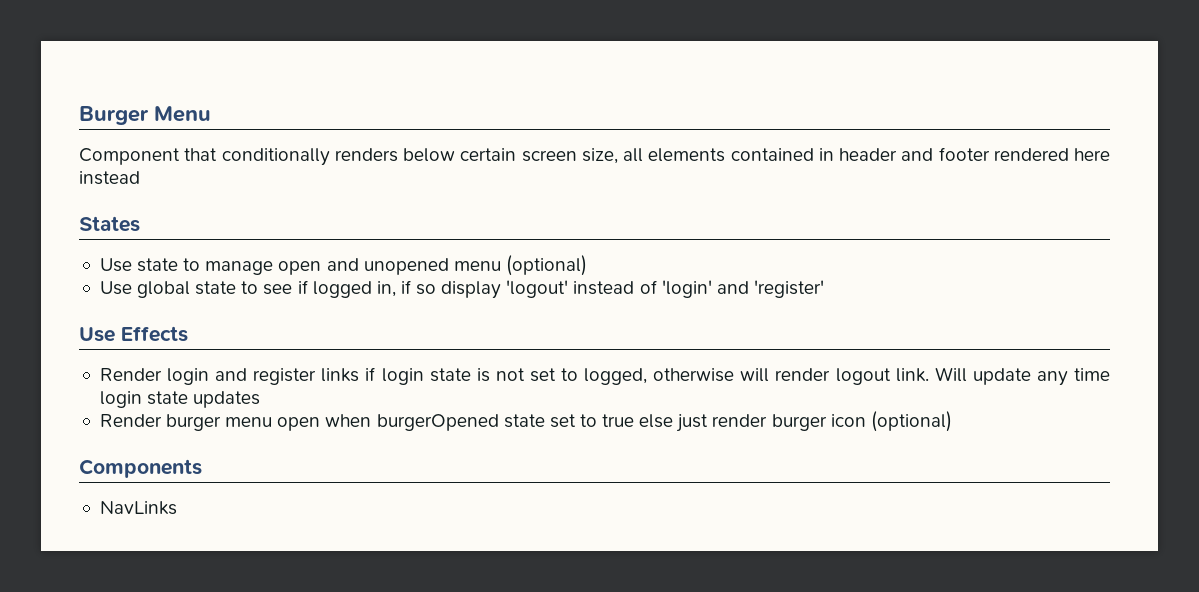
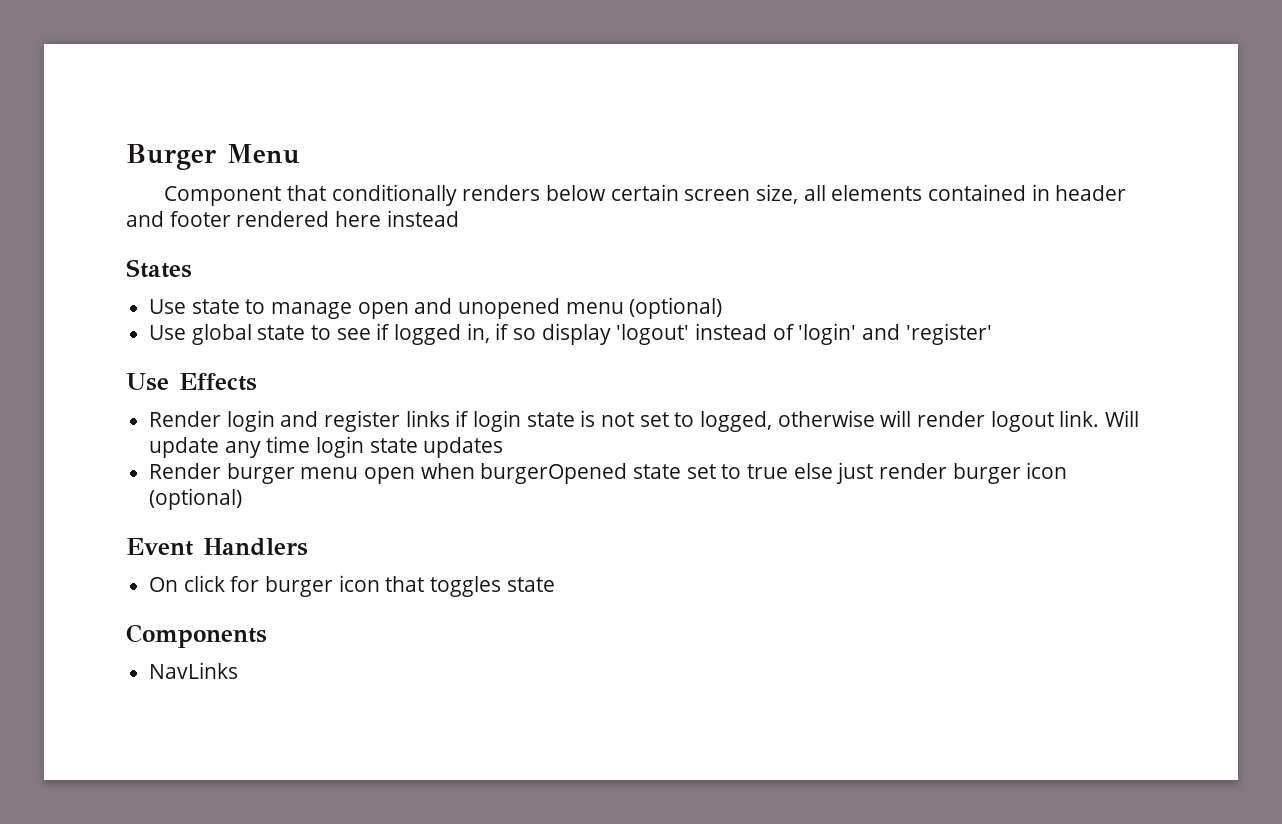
+ Event Handlers
+ On click for burger icon that toggles state

